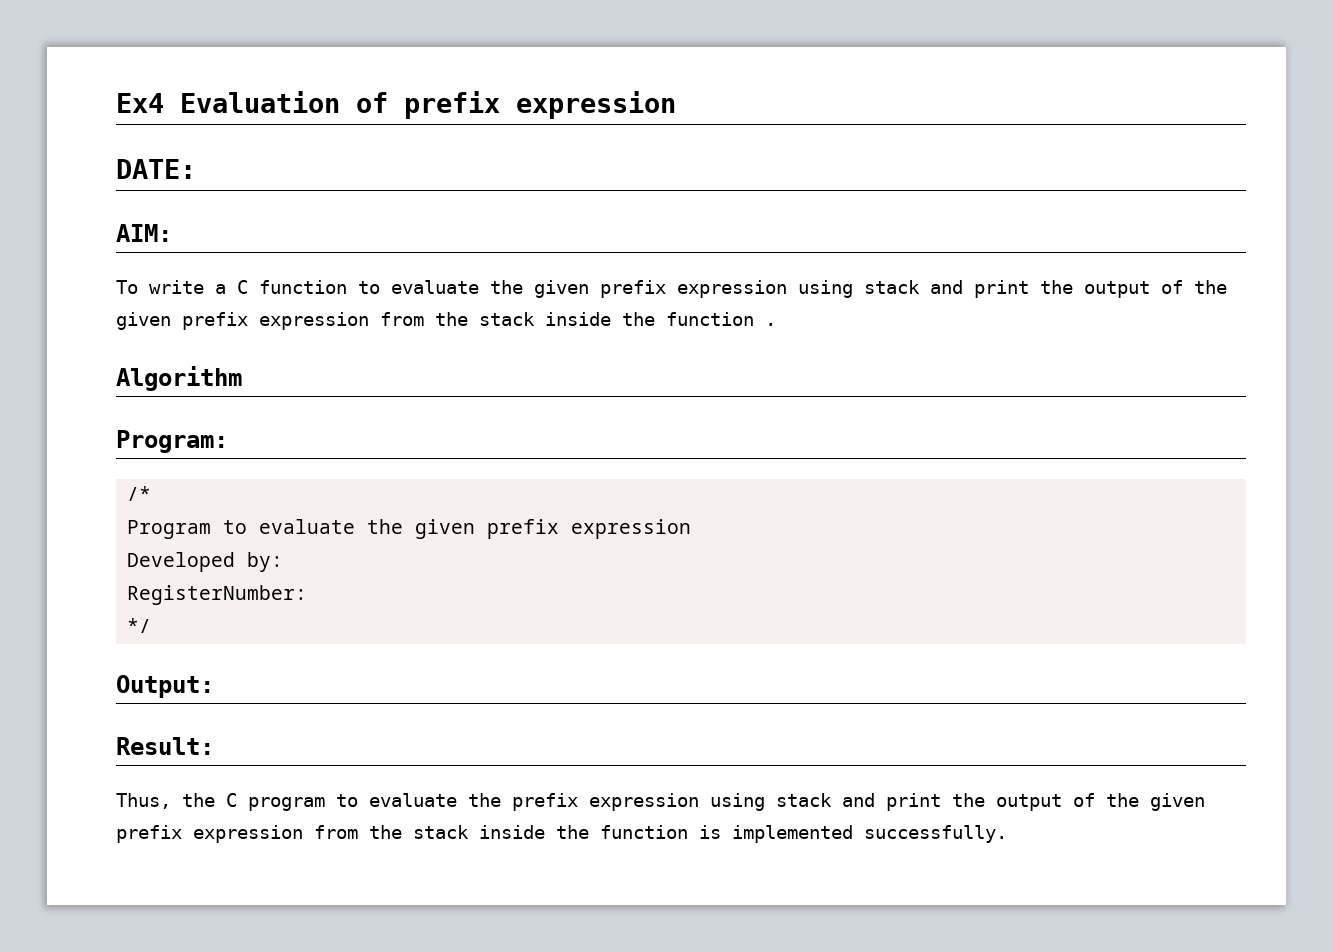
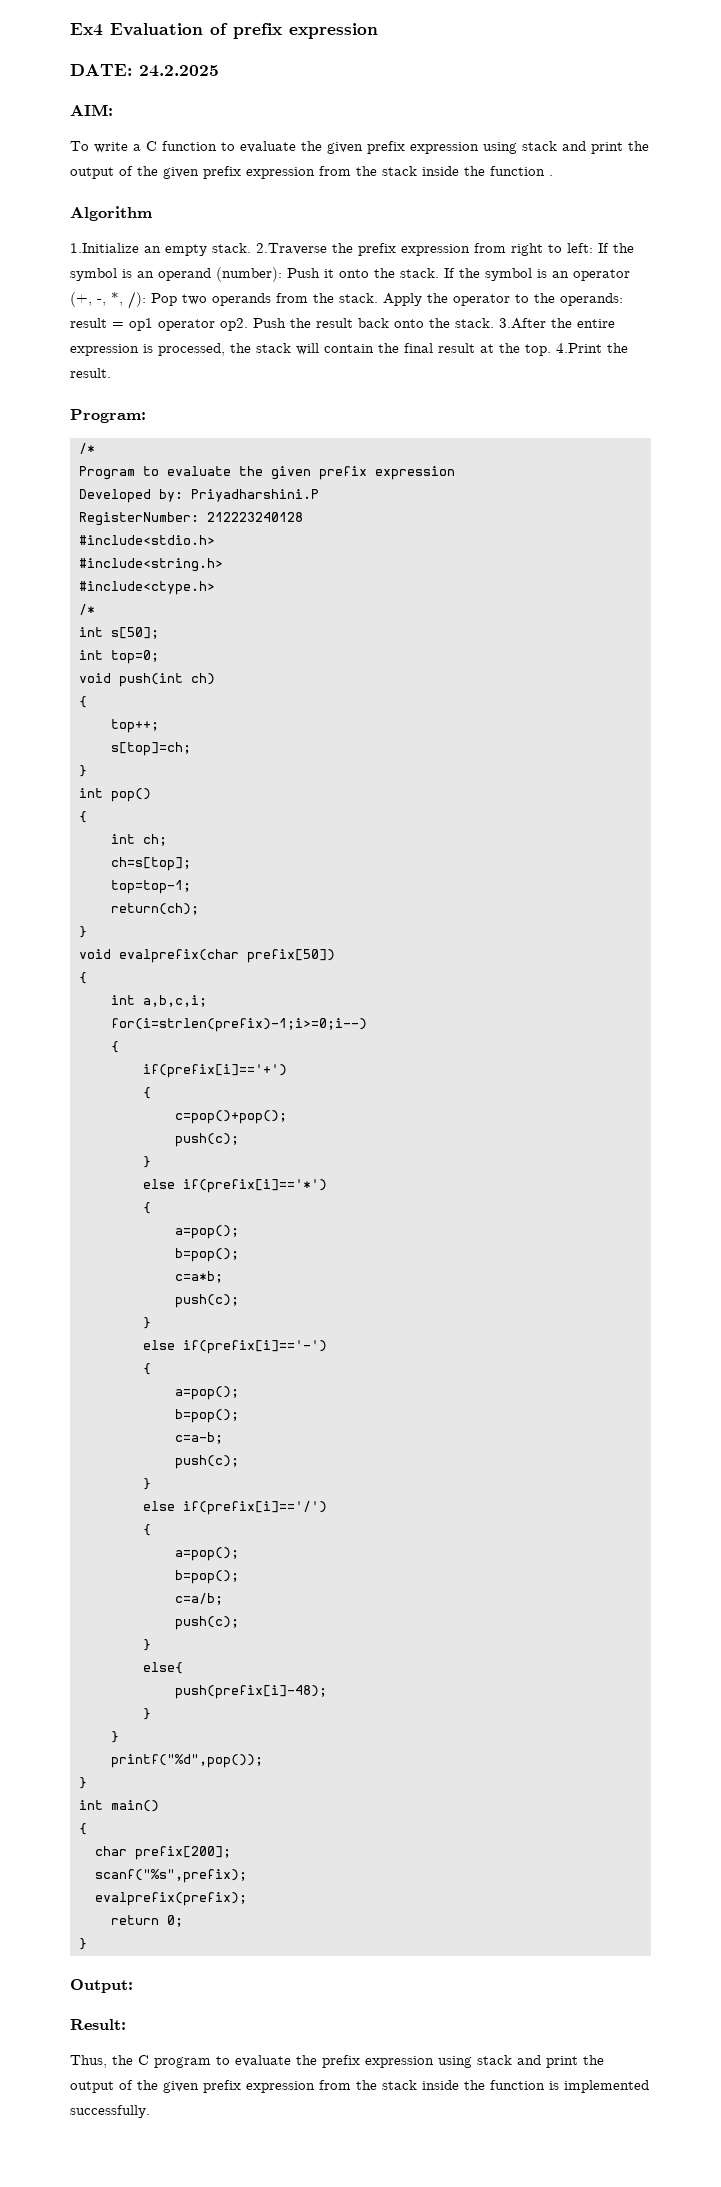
- DATE:
+ DATE: 24.2.2025
+ 1.Initialize an empty stack. 2.Traverse the prefix expression from right to left: If the symbol is an operand (number): Push it onto the stack. If the symbol is an operator (+, -, *, /): Pop two operands from the stack. Apply the operator to the operands: result = op1 operator op2. Push the result back onto the stack. 3.After the entire expression is processed, the stack will contain the final result at the top. 4.Print the result.
- Developed by:
+ Developed by: Priyadharshini.P
- RegisterNumber:
- */
+ RegisterNumber: 212223240128
+ #include<stdio.h>
+ #include<string.h>
+ #include<ctype.h>
+ /*
+ int s[50];
+ int top=0;
+ void push(int ch)
+ {
+ top++;
+ s[top]=ch;
+ }
+ int pop()
+ {
+ int ch;
+ ch=s[top];
+ top=top-1;
+ return(ch);
+ }
+ void evalprefix(char prefix[50])
+ {
+ int a,b,c,i;
+ for(i=strlen(prefix)-1;i>=0;i--)
+ {
+ if(prefix[i]=='+')
+ {
+ c=pop()+pop();
+ push(c);
+ }
+ else if(prefix[i]=='*')
+ {
+ a=pop();
+ b=pop();
+ c=a*b;
+ push(c);
+ }
+ else if(prefix[i]=='-')
+ {
+ a=pop();
+ b=pop();
+ c=a-b;
+ push(c);
+ }
+ else if(prefix[i]=='/')
+ {
+ a=pop();
+ b=pop();
+ c=a/b;
+ push(c);
+ }
+ else{
+ push(prefix[i]-48);
+ }
+ }
+ printf("%d",pop());
+ }
+ int main()
+ {
+ char prefix[200];
+ scanf("%s",prefix);
+ evalprefix(prefix);
+ return 0;
+ }

